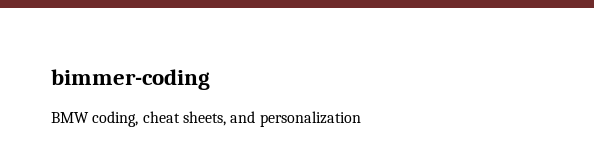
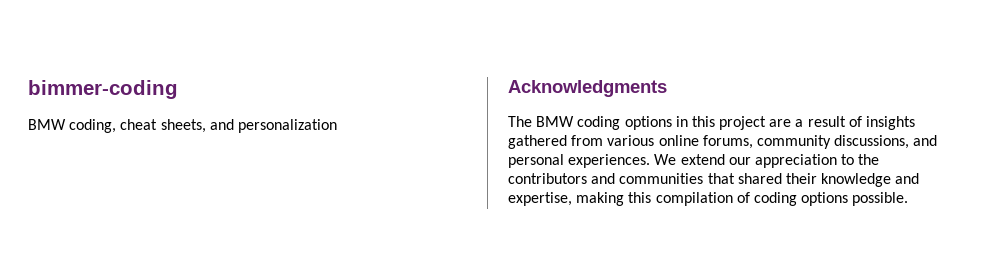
+ Acknowledgments
+ The BMW coding options in this project are a result of insights gathered from various online forums, community discussions, and personal experiences. We extend our appreciation to the contributors and communities that shared their knowledge and expertise, making this compilation of coding options possible.

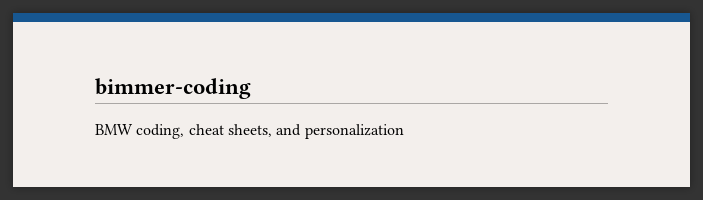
- Acknowledgments
- The BMW coding options in this project are a result of insights gathered from various online forums, community discussions, and personal experiences. We extend our appreciation to the contributors and communities that shared their knowledge and expertise, making this compilation of coding options possible.

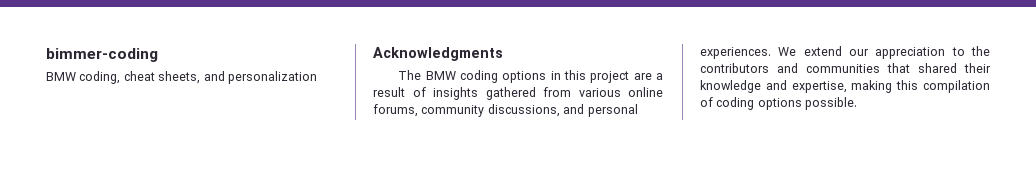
+ Acknowledgments
+ The BMW coding options in this project are a result of insights gathered from various online forums, community discussions, and personal experiences. We extend our appreciation to the contributors and communities that shared their knowledge and expertise, making this compilation of coding options possible.

